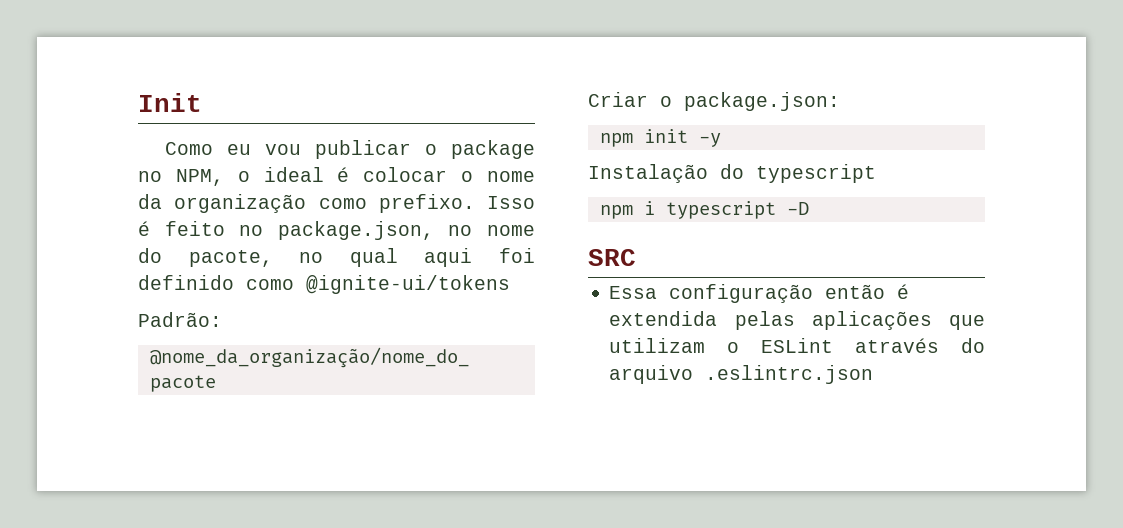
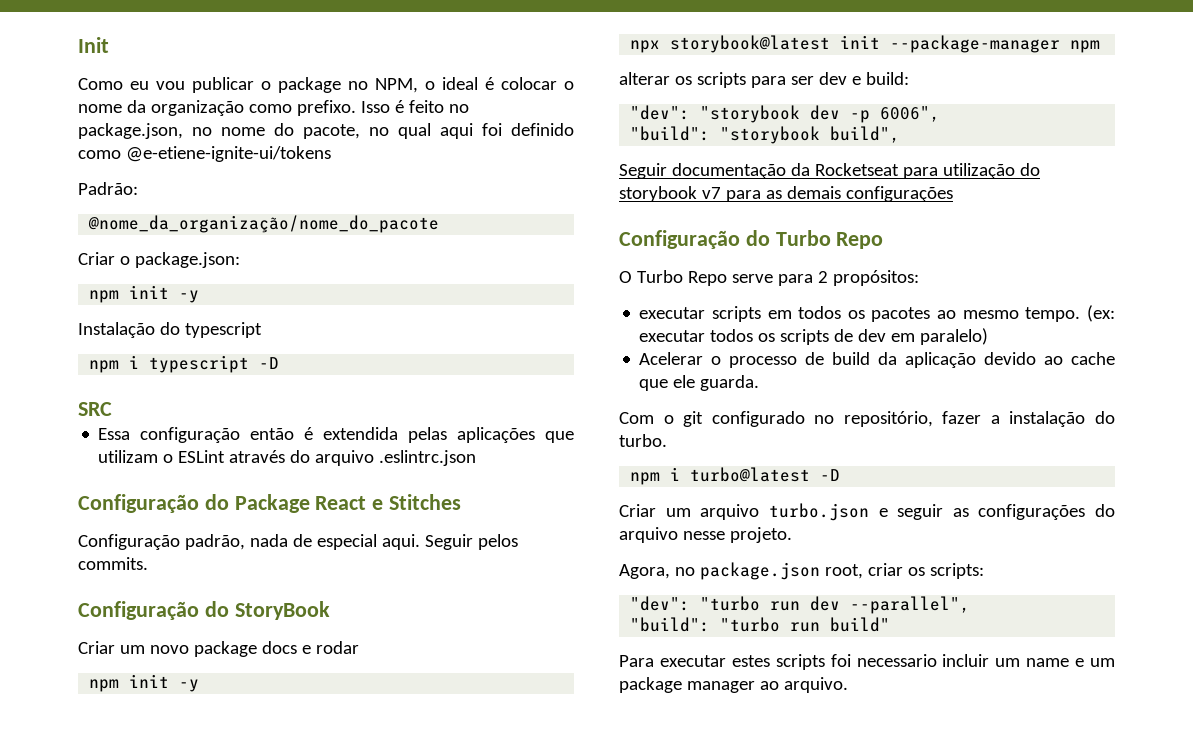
- Isso é feito no package.json, no nome do pacote, no qual aqui foi definido como @ignite-ui/tokens
+ Isso é feito no package.json, no nome do pacote, no qual aqui foi definido como @e-etiene-ignite-ui/tokens
+ Configuração do Package React e Stitches
+ Configuração padrão, nada de especial aqui. Seguir pelos commits.
+ Configuração do StoryBook
+ Criar um novo package docs e rodar
+ npm init -y
+ npx storybook@latest init --package-manager npm
+ alterar os scripts para ser dev e build:
+ "dev": "storybook dev -p 6006",
+ "build": "storybook build",
+ Seguir documentação da Rocketseat para utilização do storybook v7 para as demais configurações
+ Configuração do Turbo Repo
+ O Turbo Repo serve para 2 propósitos:
+ executar scripts em todos os pacotes ao mesmo tempo. (ex: executar todos os scripts de dev em paralelo)
+ Acelerar o processo de build da aplicação devido ao cache que ele guarda.
+ Com o git configurado no repositório, fazer a instalação do turbo.
+ npm i turbo@latest -D
+ Criar um arquivo turbo.json e seguir as configurações do arquivo nesse projeto.
+ Agora, no package.json root, criar os scripts:
+ "dev": "turbo run dev --parallel",
+ "build": "turbo run build"
+ Para executar estes scripts foi necessario incluir um name e um package manager ao arquivo.

